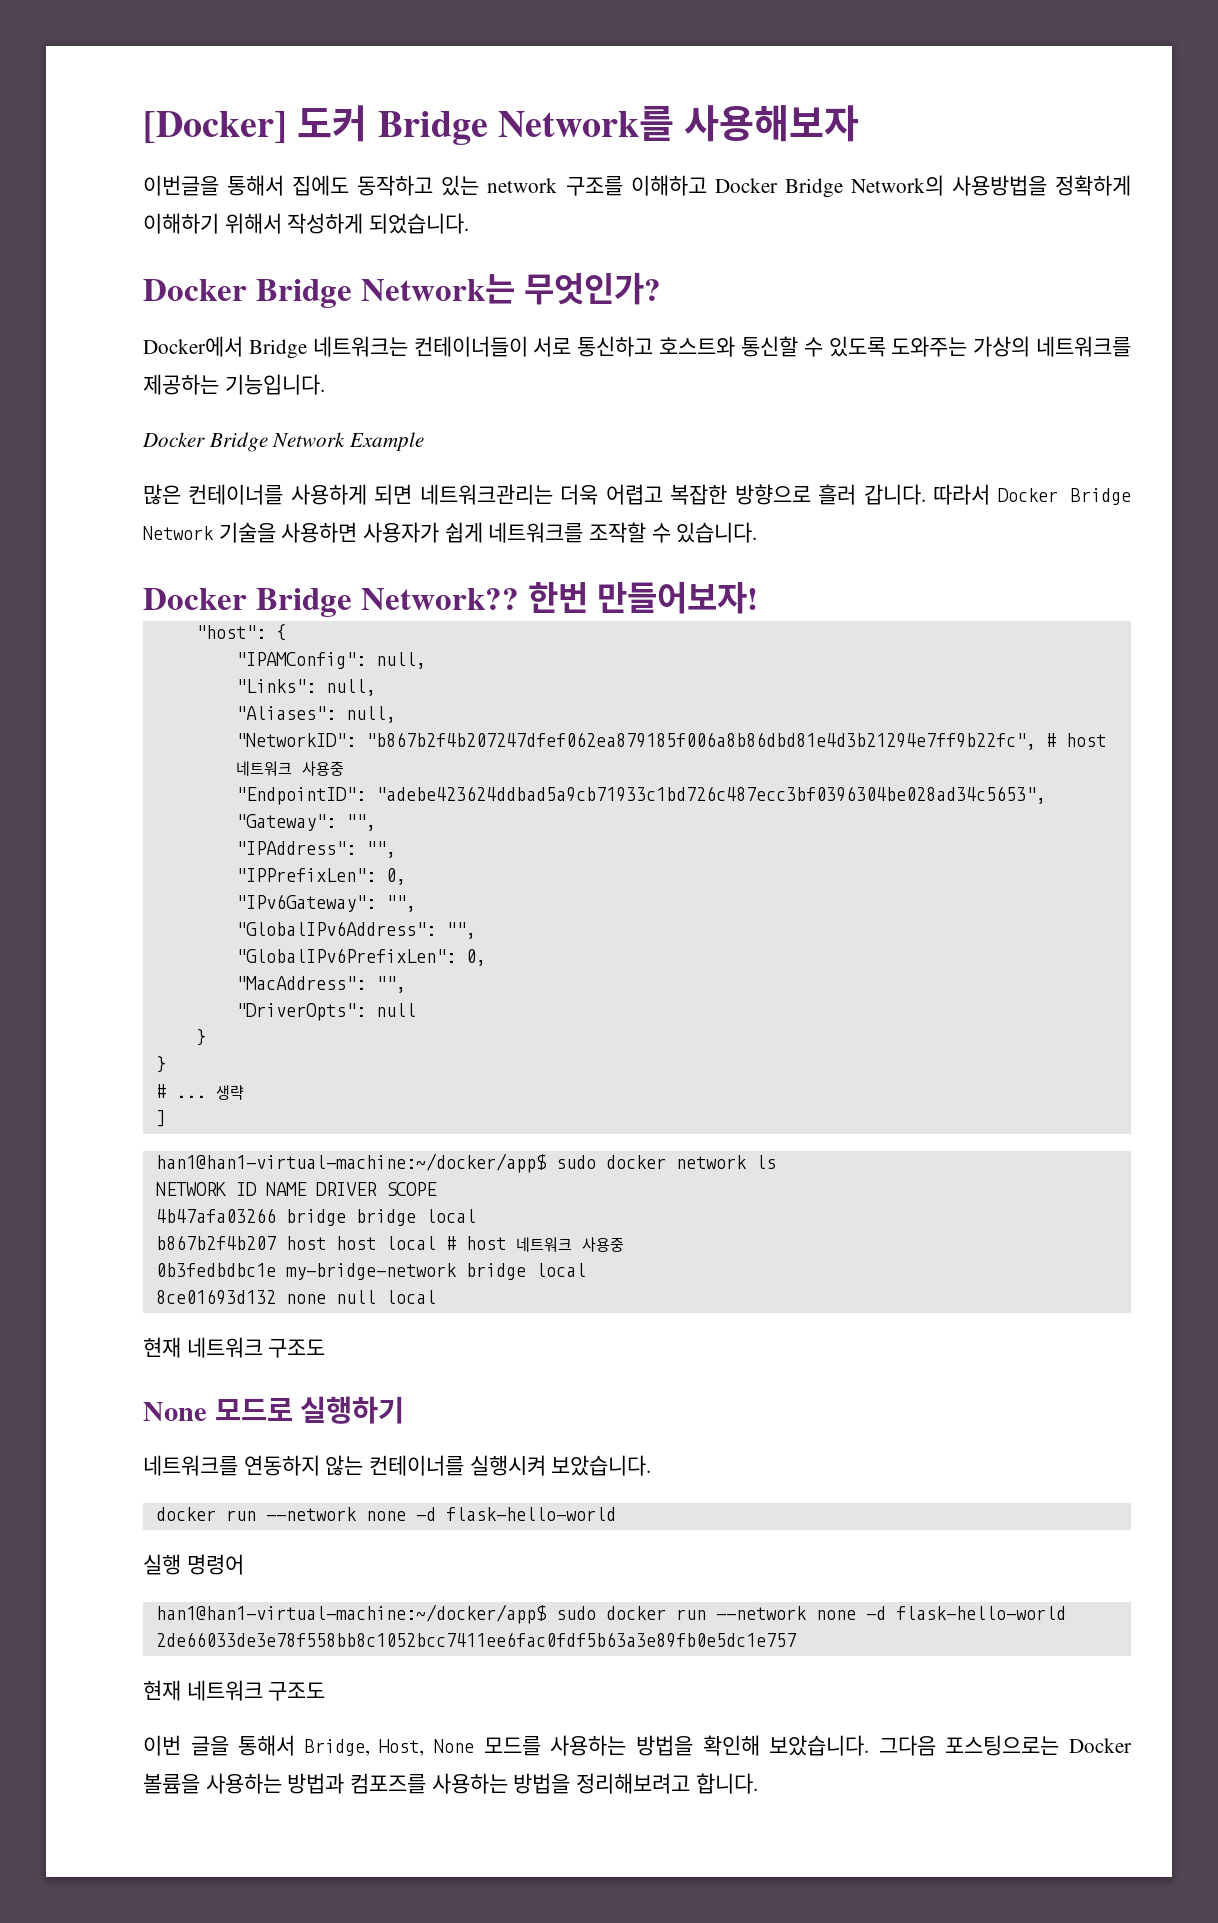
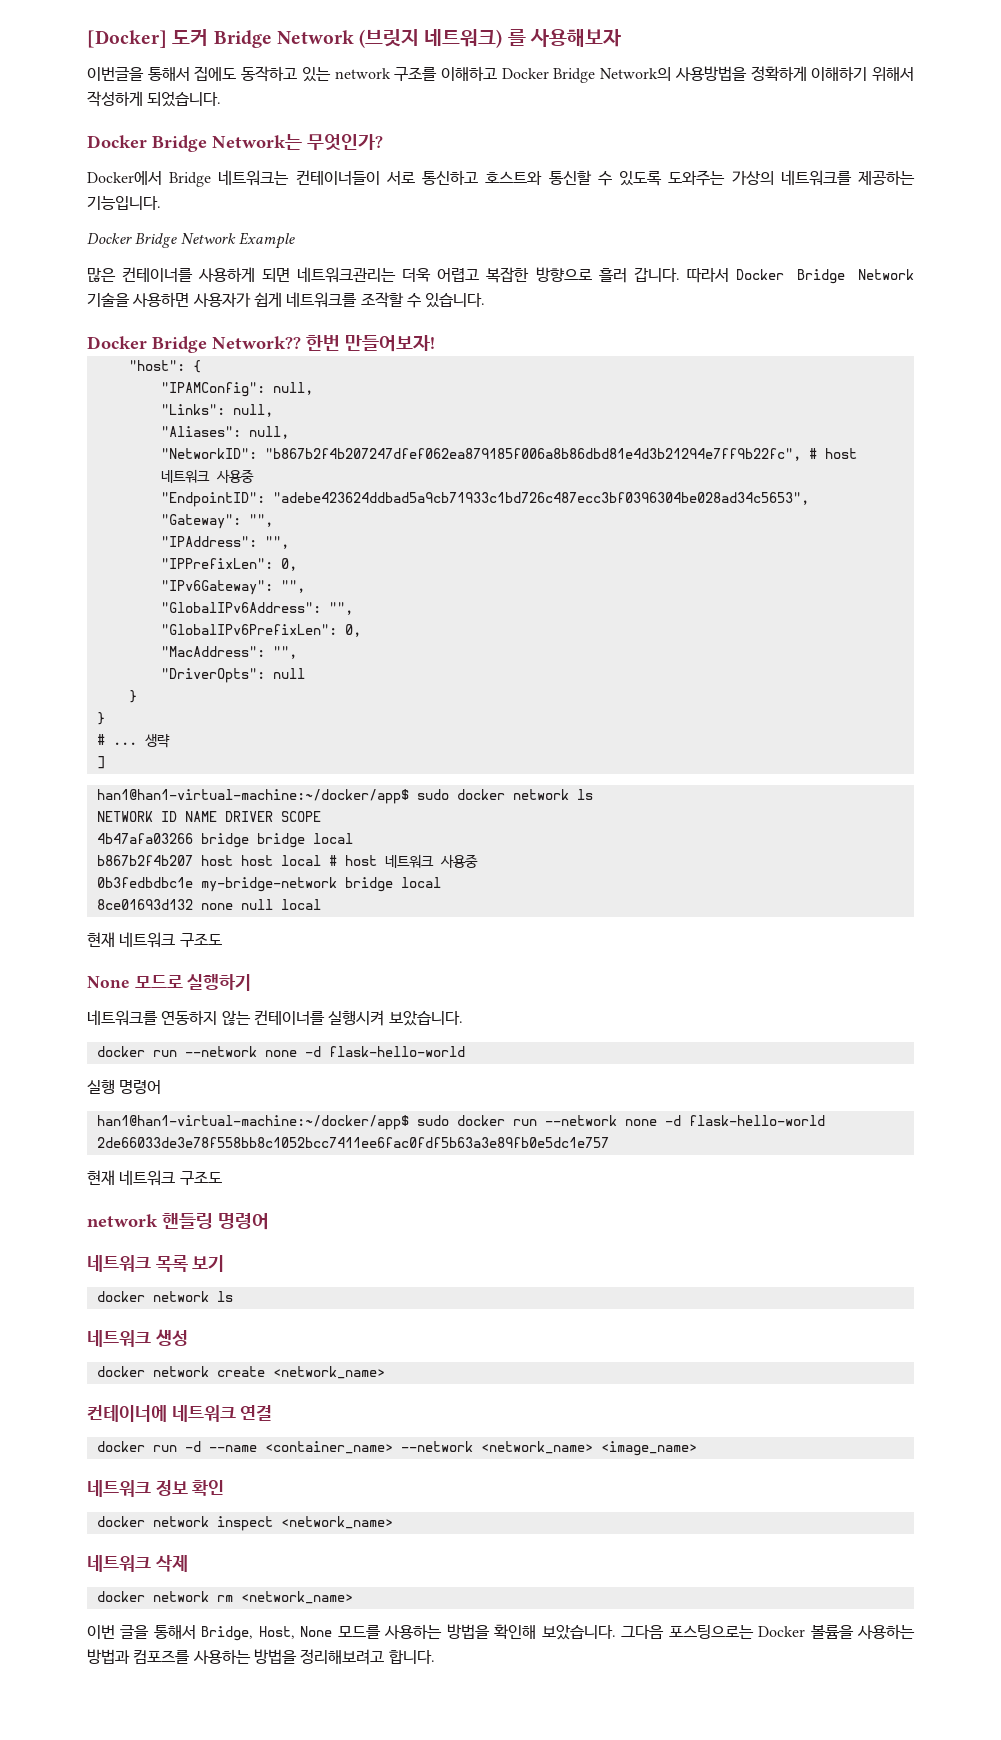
- [Docker] 도커 Bridge Network를 사용해보자
+ [Docker] 도커 Bridge Network (브릿지 네트워크) 를 사용해보자
+ network 핸들링 명령어
+ 네트워크 목록 보기
+ docker network ls
+ 네트워크 생성
+ docker network create <network_name>
+ 컨테이너에 네트워크 연결
+ docker run -d --name <container_name> --network <network_name> <image_name>
+ 네트워크 정보 확인
+ docker network inspect <network_name>
+ 네트워크 삭제
+ docker network rm <network_name>

